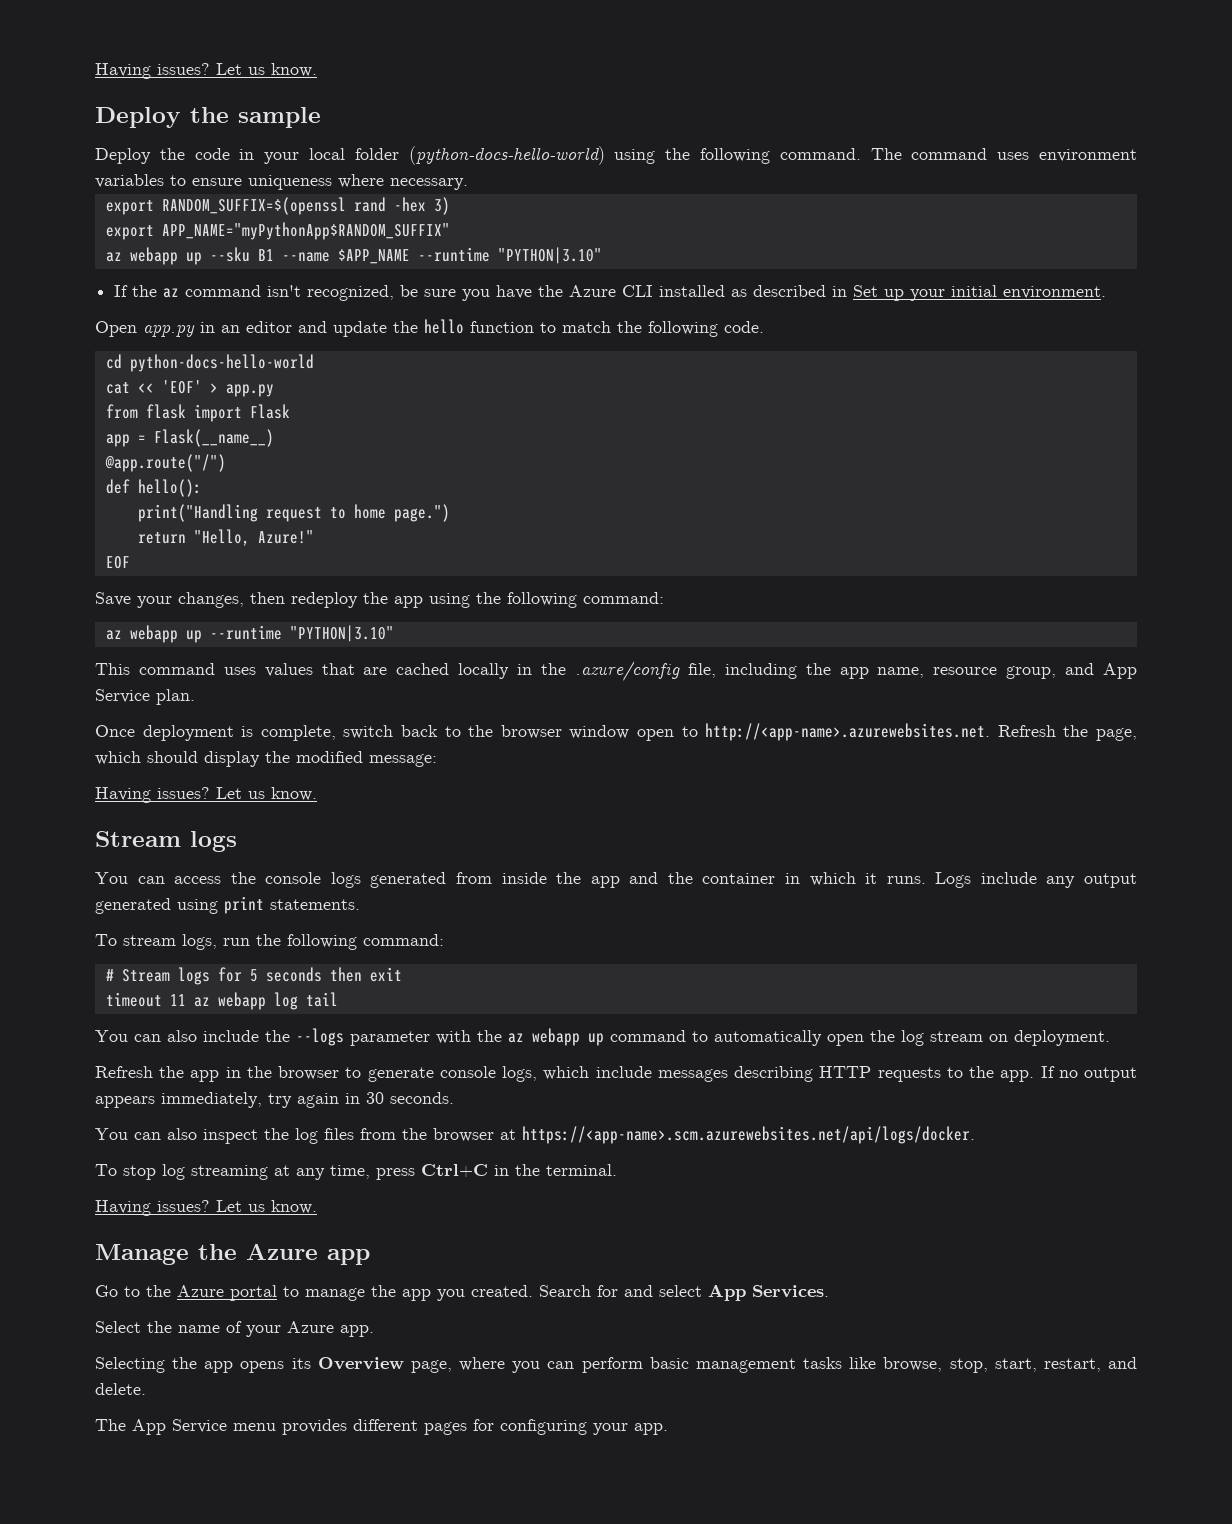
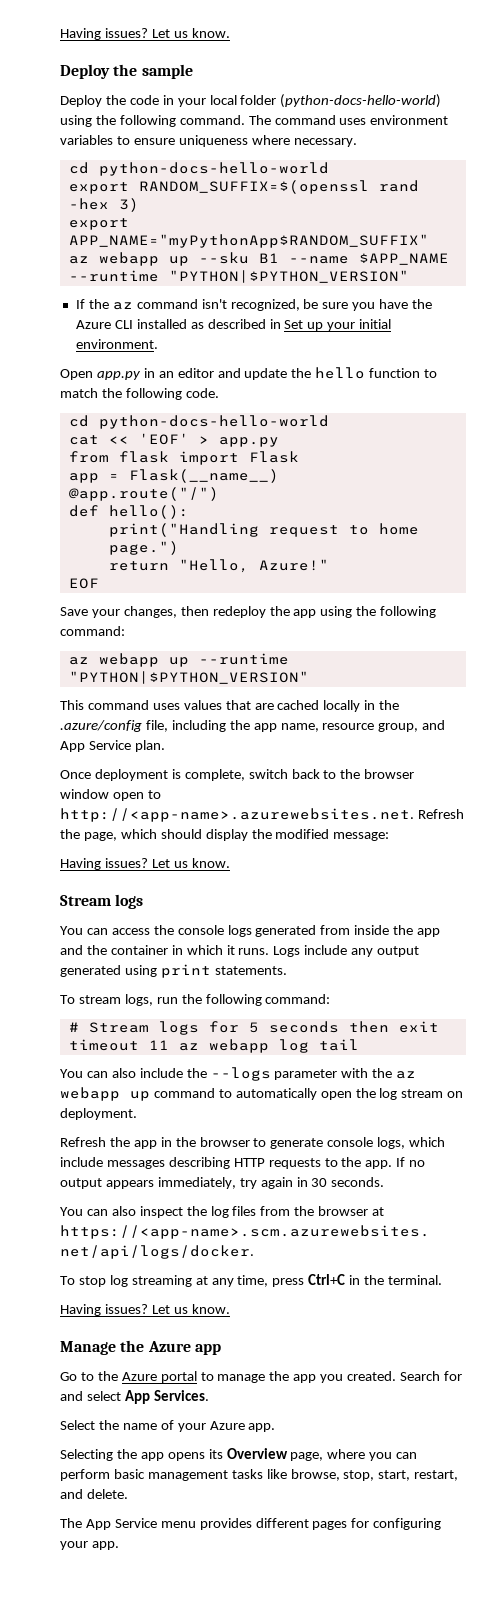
  The command uses environment variables to ensure uniqueness where necessary.
+ cd python-docs-hello-world
- az webapp up --sku B1 --name $APP_NAME --runtime "PYTHON|3.10"
+ az webapp up --sku B1 --name $APP_NAME --runtime "PYTHON|$PYTHON_VERSION"
- az webapp up --runtime "PYTHON|3.10"
+ az webapp up --runtime "PYTHON|$PYTHON_VERSION"

